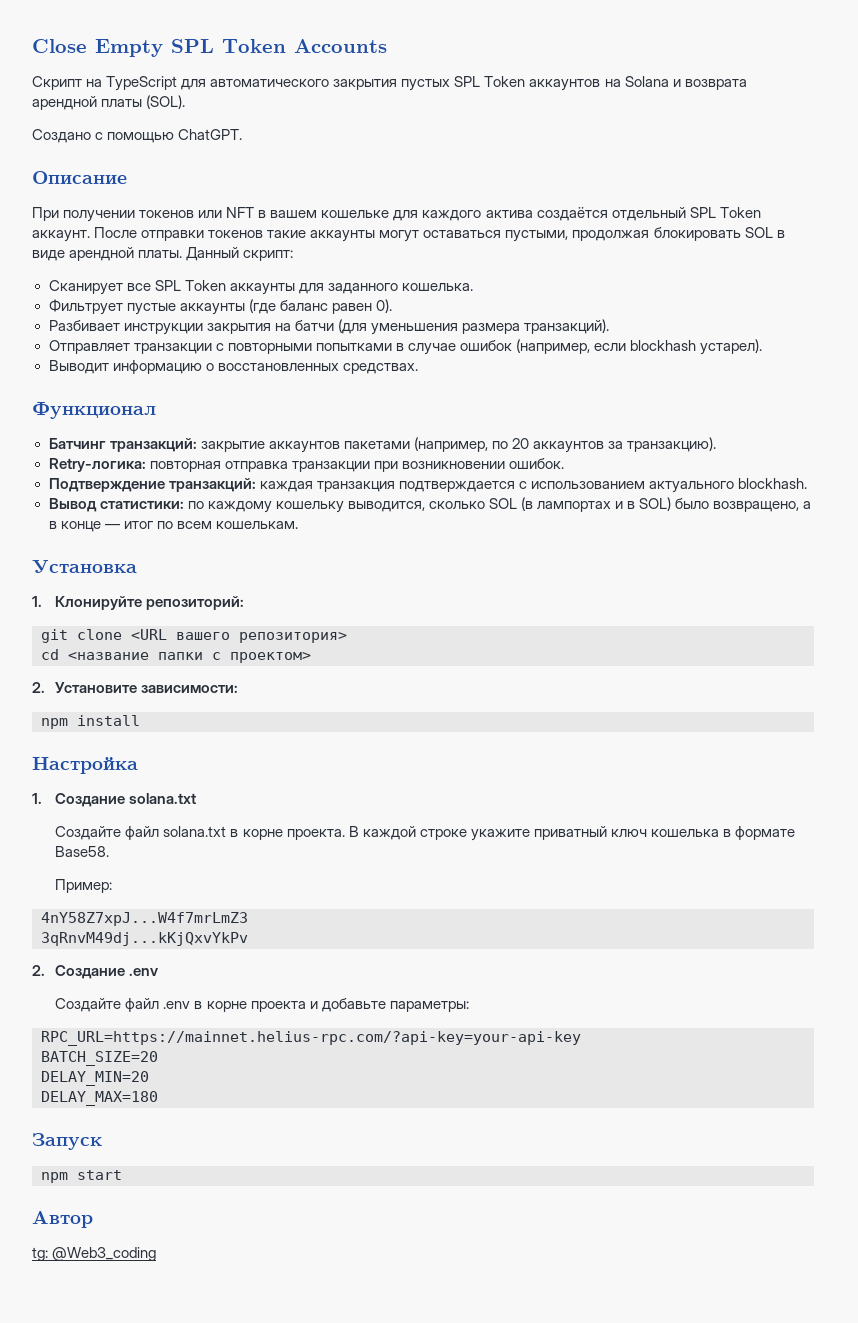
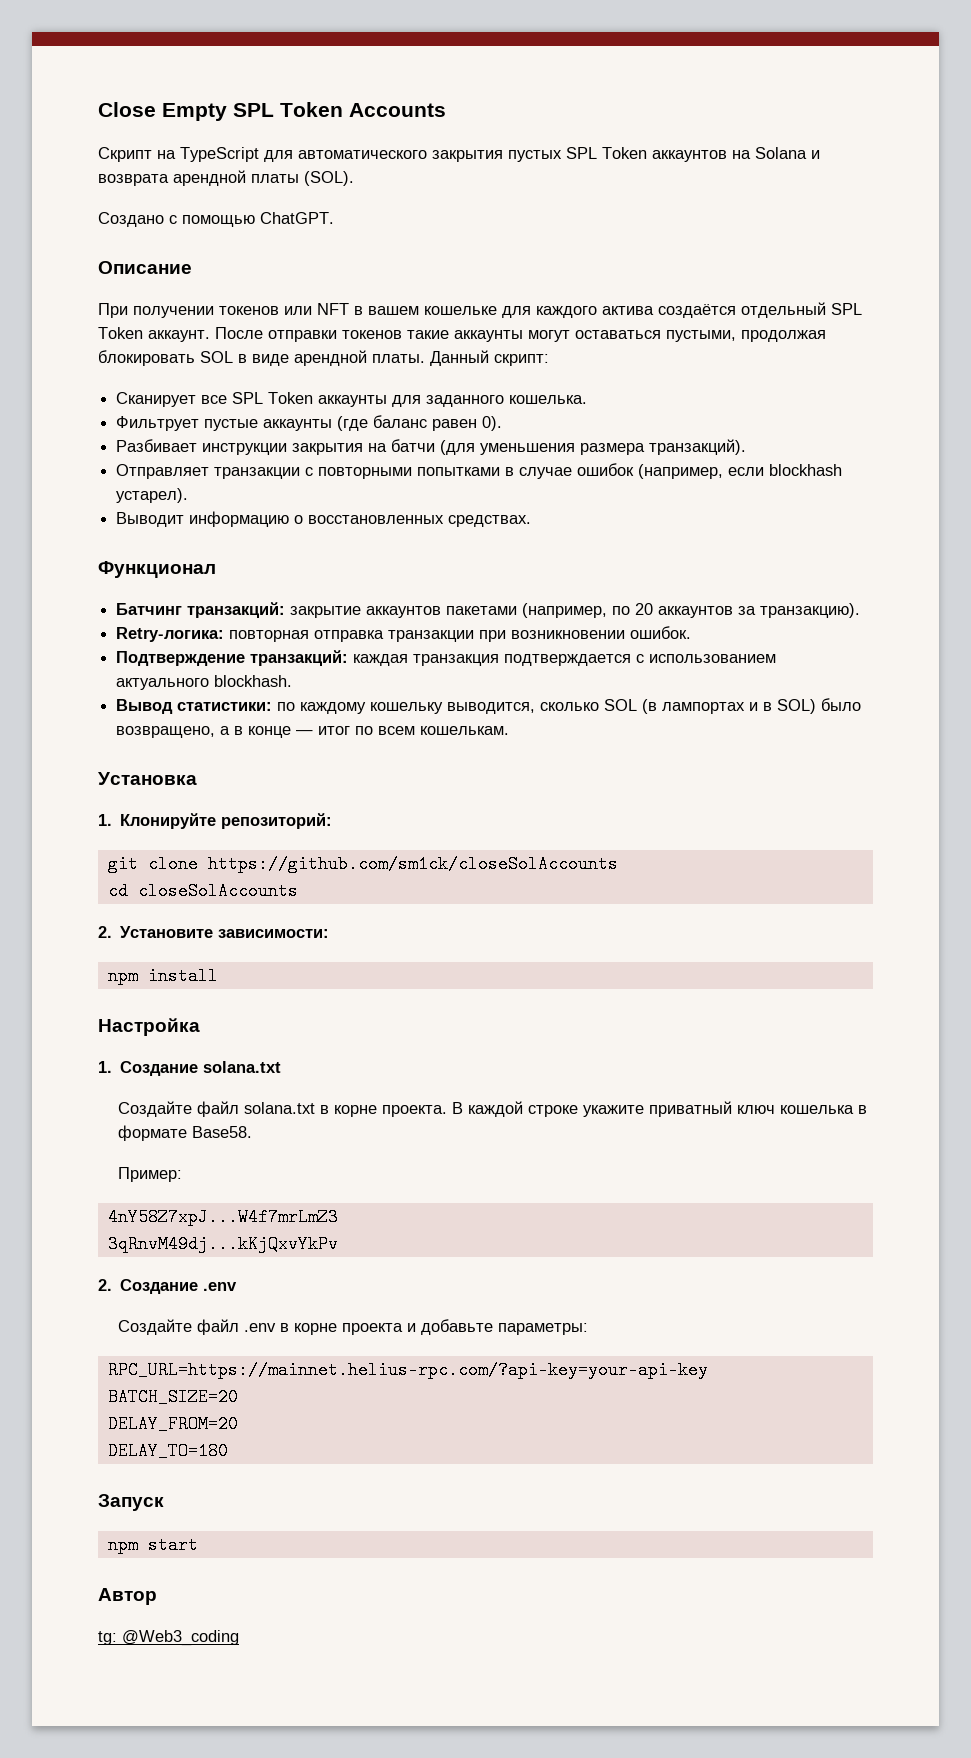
- git clone <URL вашего репозитория>
- cd <название папки с проектом>
+ git clone https://github.com/sm1ck/closeSolAccounts
+ cd closeSolAccounts
- DELAY_MIN=20
- DELAY_MAX=180
+ DELAY_FROM=20
+ DELAY_TO=180

